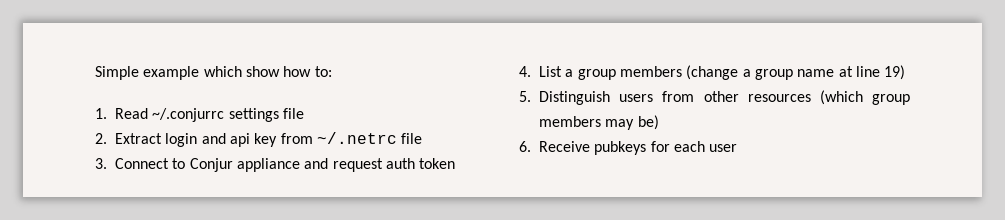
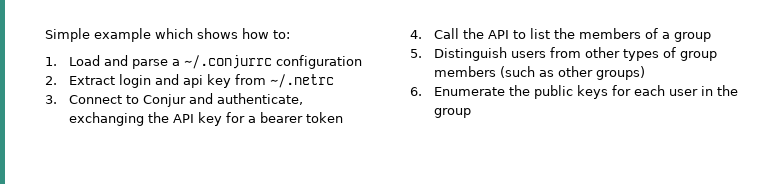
- Simple example which show how to:
+ Simple example which shows how to:
- 1. Read ~/.conjurrc settings file
+ 1. Load and parse a ~/.conjurrc configuration
- 2. Extract login and api key from ~/.netrc file
+ 2. Extract login and api key from ~/.netrc
- 3. Connect to Conjur appliance and request auth token
- 4. List a group members (change a group name at line 19)
+ 3. Connect to Conjur and authenticate, exchanging the API key for a bearer token
+ 4. Call the API to list the members of a group
- 5. Distinguish users from other resources (which group members may be)
- 6. Receive pubkeys for each user
+ 5. Distinguish users from other types of group members (such as other groups)
+ 6. Enumerate the public keys for each user in the group

